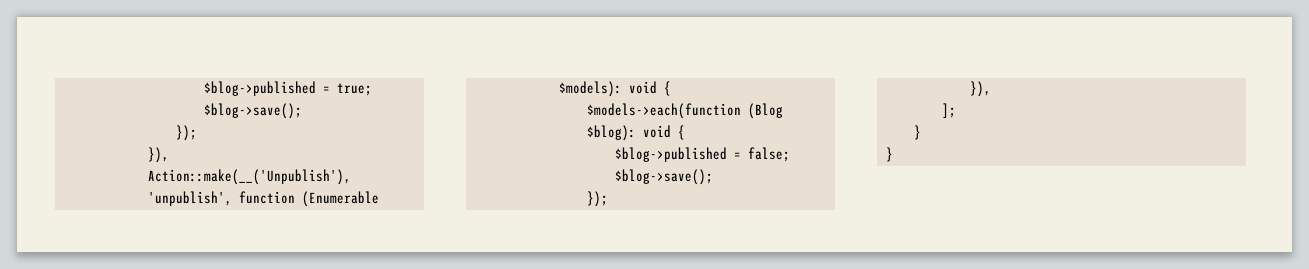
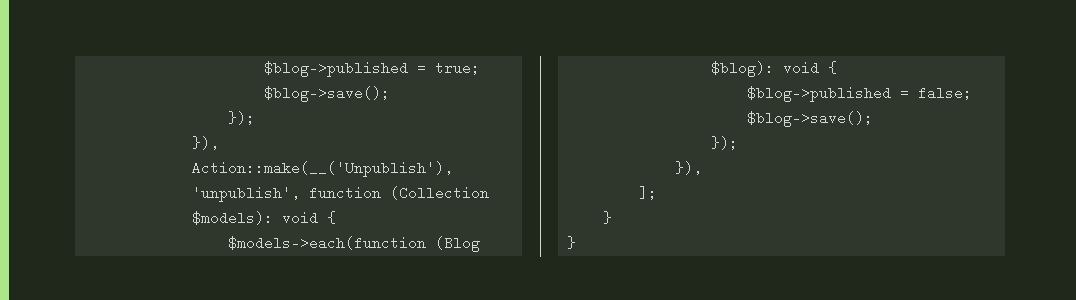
- Action::make(__('Unpublish'), 'unpublish', function (Enumerable $models): void {
+ Action::make(__('Unpublish'), 'unpublish', function (Collection $models): void {

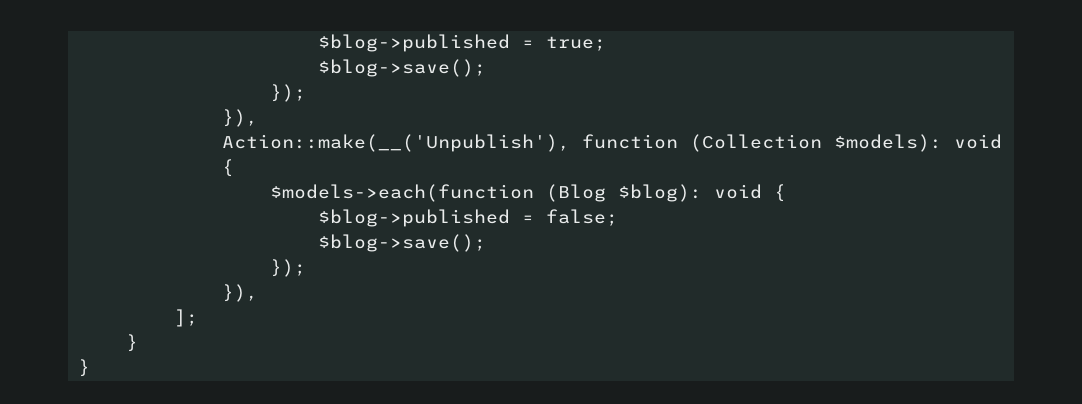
- Action::make(__('Unpublish'), 'unpublish', function (Collection $models): void {
+ Action::make(__('Unpublish'), function (Collection $models): void {

